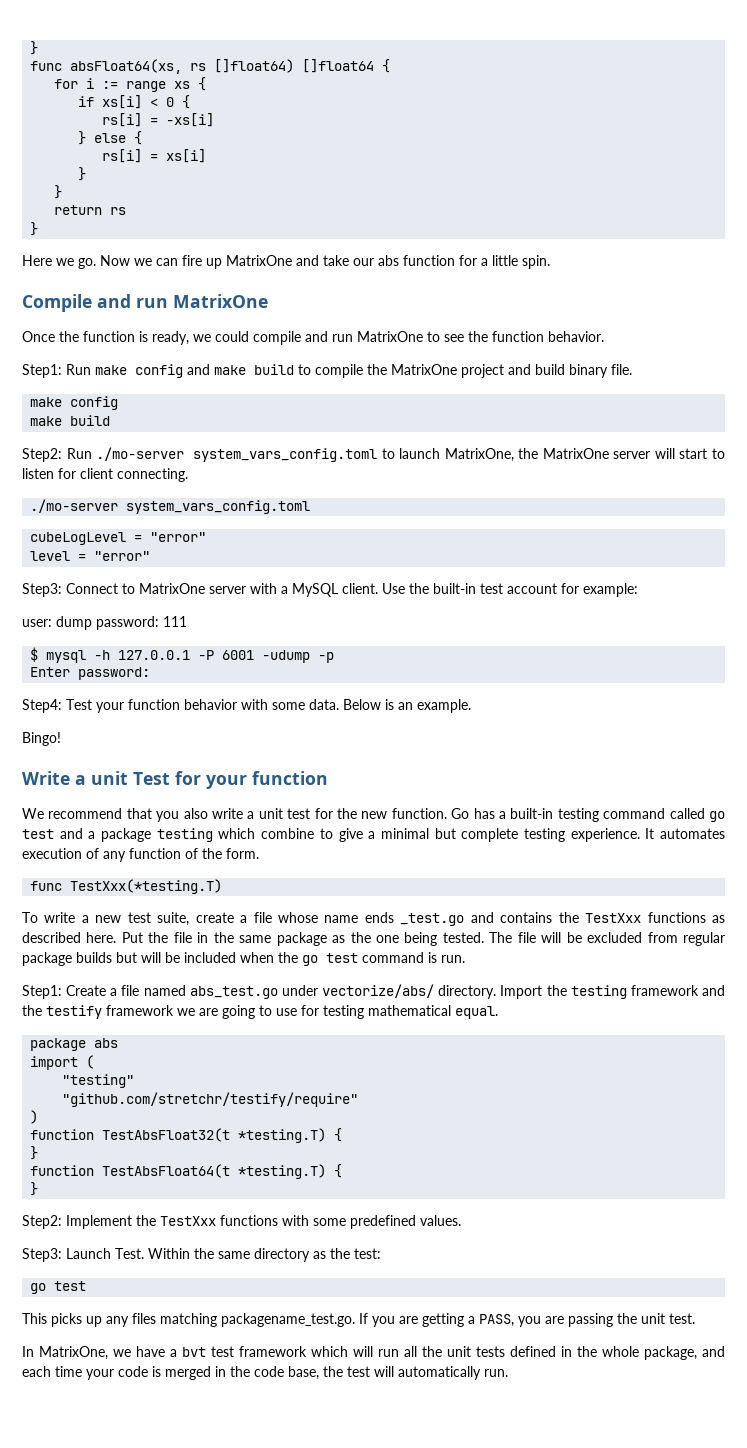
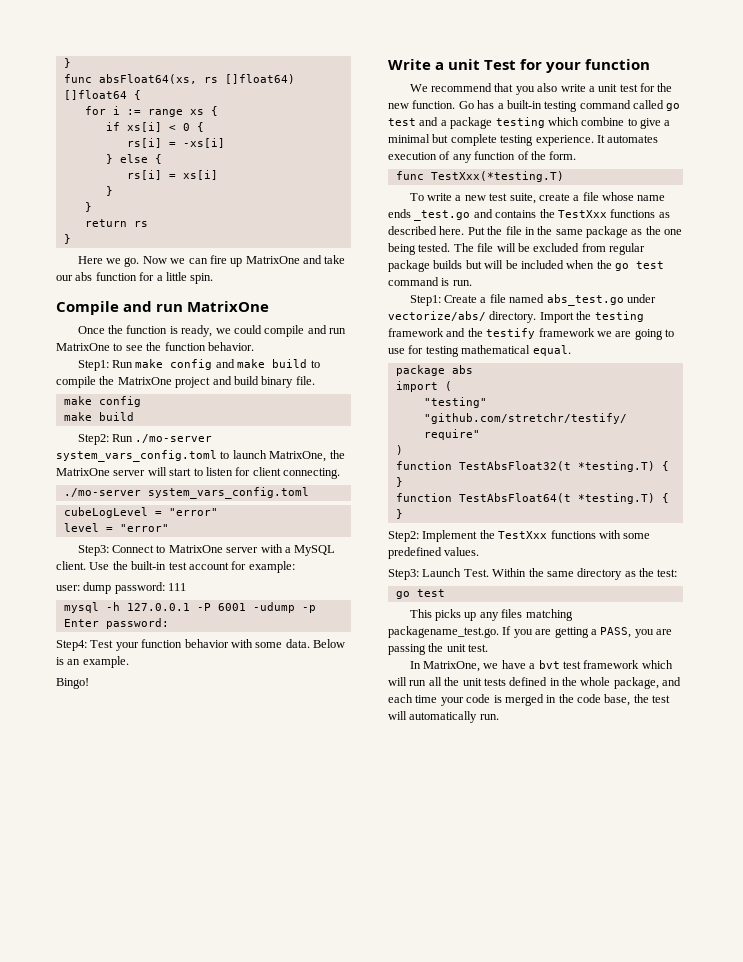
- $ mysql -h 127.0.0.1 -P 6001 -udump -p
+ mysql -h 127.0.0.1 -P 6001 -udump -p

